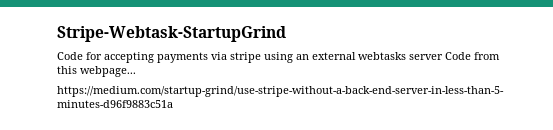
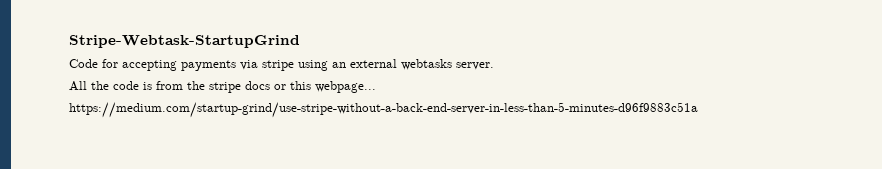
- Code for accepting payments via stripe using an external webtasks server Code from this webpage...
+ Code for accepting payments via stripe using an external webtasks server.
+ All the code is from the stripe docs or this webpage...

